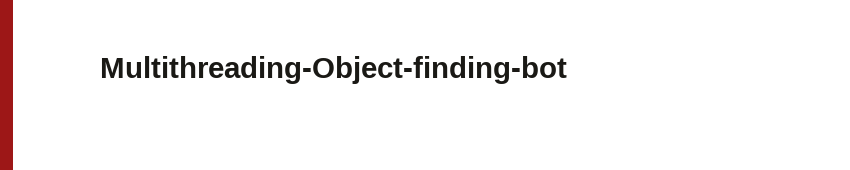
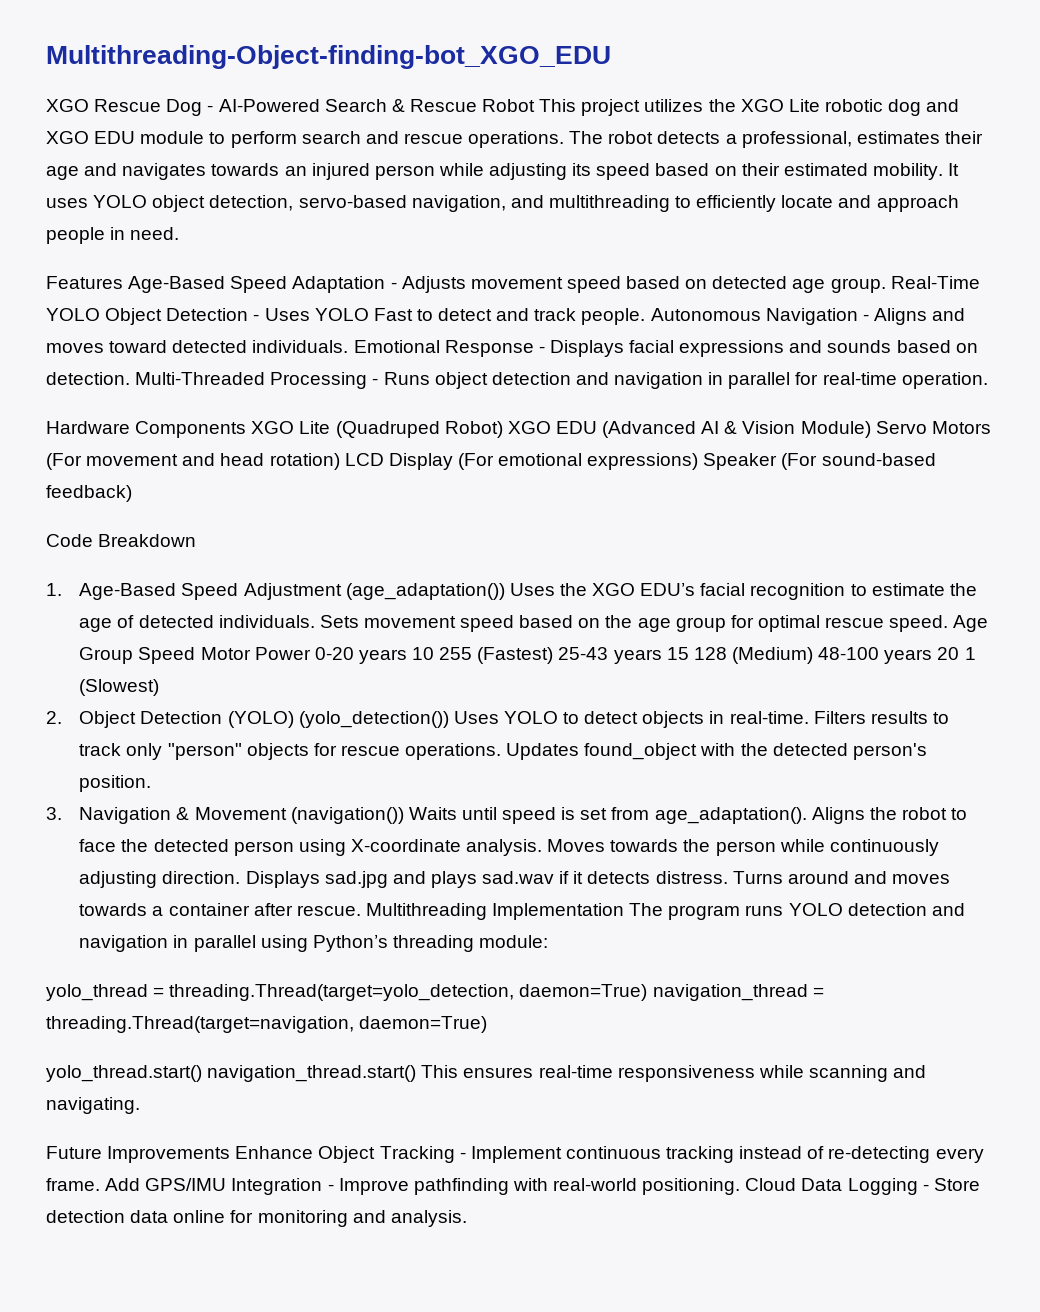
- Multithreading-Object-finding-bot
+ Multithreading-Object-finding-bot_XGO_EDU
+ XGO Rescue Dog - AI-Powered Search & Rescue Robot This project utilizes the XGO Lite robotic dog and XGO EDU module to perform search and rescue operations. The robot detects a professional, estimates their age and navigates towards an injured person while adjusting its speed based on their estimated mobility. It uses YOLO object detection, servo-based navigation, and multithreading to efficiently locate and approach people in need.
+ Features Age-Based Speed Adaptation - Adjusts movement speed based on detected age group. Real-Time YOLO Object Detection - Uses YOLO Fast to detect and track people. Autonomous Navigation - Aligns and moves toward detected individuals. Emotional Response - Displays facial expressions and sounds based on detection. Multi-Threaded Processing - Runs object detection and navigation in parallel for real-time operation.
+ Hardware Components XGO Lite (Quadruped Robot) XGO EDU (Advanced AI & Vision Module) Servo Motors (For movement and head rotation) LCD Display (For emotional expressions) Speaker (For sound-based feedback)
+ Code Breakdown
+ 1. Age-Based Speed Adjustment (age_adaptation()) Uses the XGO EDU’s facial recognition to estimate the age of detected individuals. Sets movement speed based on the age group for optimal rescue speed. Age Group Speed Motor Power 0-20 years 10 255 (Fastest) 25-43 years 15 128 (Medium) 48-100 years 20 1 (Slowest)
+ 2. Object Detection (YOLO) (yolo_detection()) Uses YOLO to detect objects in real-time. Filters results to track only "person" objects for rescue operations. Updates found_object with the detected person's position.
+ 3. Navigation & Movement (navigation()) Waits until speed is set from age_adaptation(). Aligns the robot to face the detected person using X-coordinate analysis. Moves towards the person while continuously adjusting direction. Displays sad.jpg and plays sad.wav if it detects distress. Turns around and moves towards a container after rescue. Multithreading Implementation The program runs YOLO detection and navigation in parallel using Python’s threading module:
+ yolo_thread = threading.Thread(target=yolo_detection, daemon=True) navigation_thread = threading.Thread(target=navigation, daemon=True)
+ yolo_thread.start() navigation_thread.start() This ensures real-time responsiveness while scanning and navigating.
+ Future Improvements Enhance Object Tracking - Implement continuous tracking instead of re-detecting every frame. Add GPS/IMU Integration - Improve pathfinding with real-world positioning. Cloud Data Logging - Store detection data online for monitoring and analysis.

